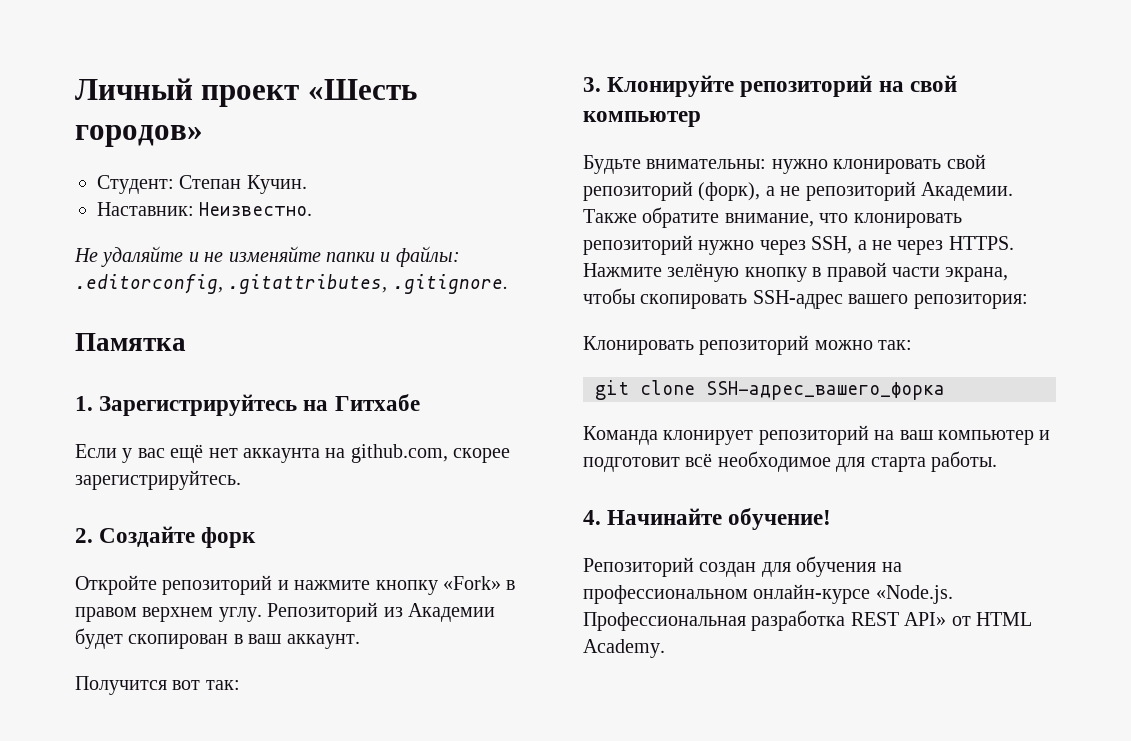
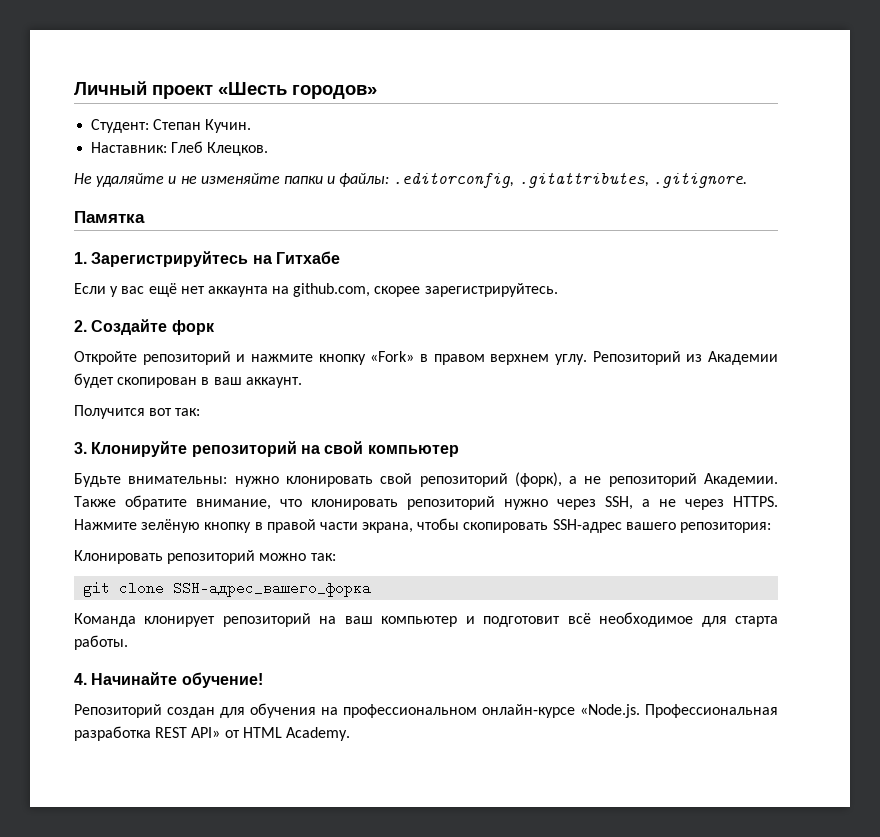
- Наставник: Неизвестно.
+ Наставник: Глеб Клецков.

